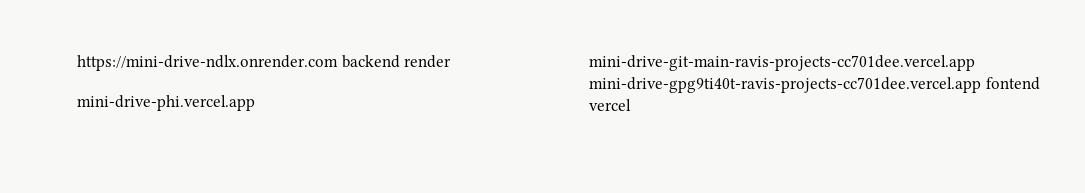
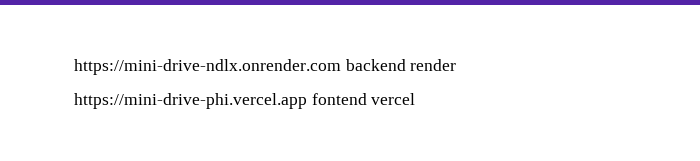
- mini-drive-phi.vercel.app mini-drive-git-main-ravis-projects-cc701dee.vercel.app mini-drive-gpg9ti40t-ravis-projects-cc701dee.vercel.app fontend vercel
+ https://mini-drive-phi.vercel.app fontend vercel

